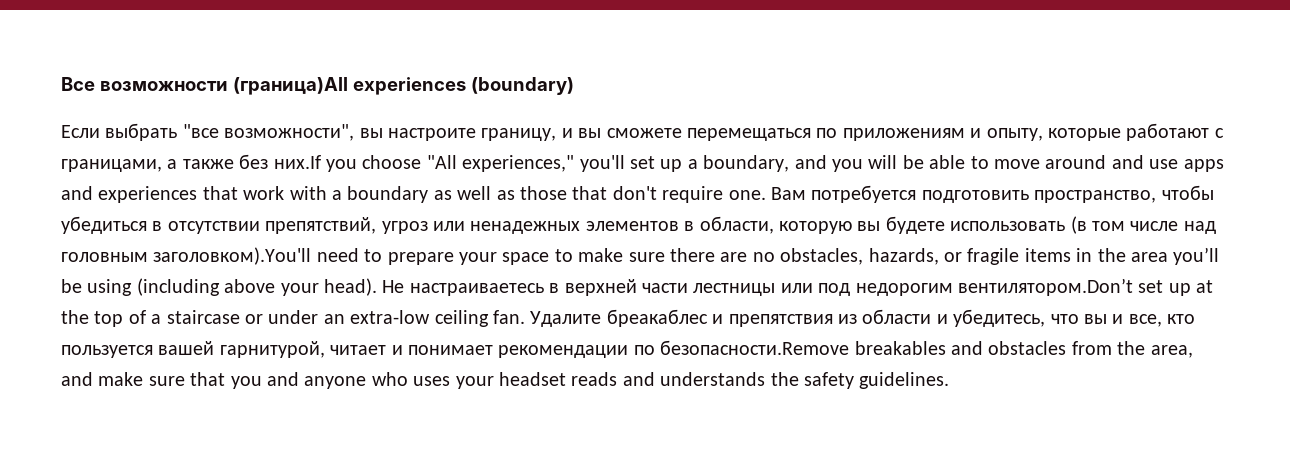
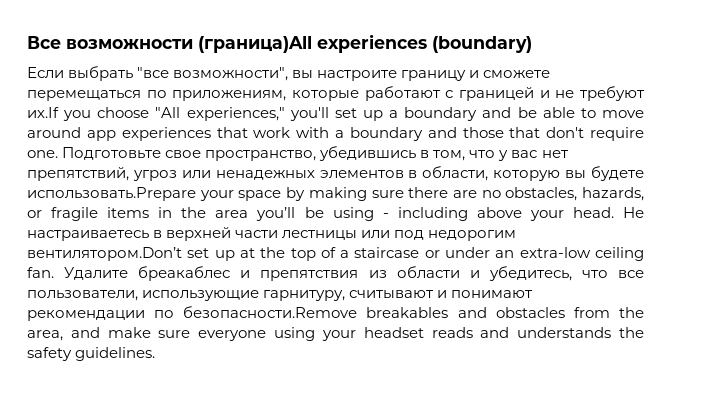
- Если выбрать "все возможности", вы настроите границу, и вы сможете перемещаться по приложениям и опыту, которые работают с границами, а также без них.If you choose "All experiences," you'll set up a boundary, and you will be able to move around and use apps and experiences that work with a boundary as well as those that don't require one.
+ Если выбрать "все возможности", вы настроите границу и сможете перемещаться по приложениям, которые работают с границей и не требуют их.If you choose "All experiences," you'll set up a boundary and be able to move around app experiences that work with a boundary and those that don't require one.
- Вам потребуется подготовить пространство, чтобы убедиться в отсутствии препятствий, угроз или ненадежных элементов в области, которую вы будете использовать (в том числе над головным заголовком).You'll need to prepare your space to make sure there are no obstacles, hazards, or fragile items in the area you’ll be using (including above your head).
+ Подготовьте свое пространство, убедившись в том, что у вас нет препятствий, угроз или ненадежных элементов в области, которую вы будете использовать.Prepare your space by making sure there are no obstacles, hazards, or fragile items in the area you’ll be using - including above your head.
- Удалите бреакаблес и препятствия из области и убедитесь, что вы и все, кто пользуется вашей гарнитурой, читает и понимает рекомендации по безопасности.Remove breakables and obstacles from the area, and make sure that you and anyone who uses your headset reads and understands the safety guidelines.
+ Удалите бреакаблес и препятствия из области и убедитесь, что все пользователи, использующие гарнитуру, считывают и понимают рекомендации по безопасности.Remove breakables and obstacles from the area, and make sure everyone using your headset reads and understands the safety guidelines.

